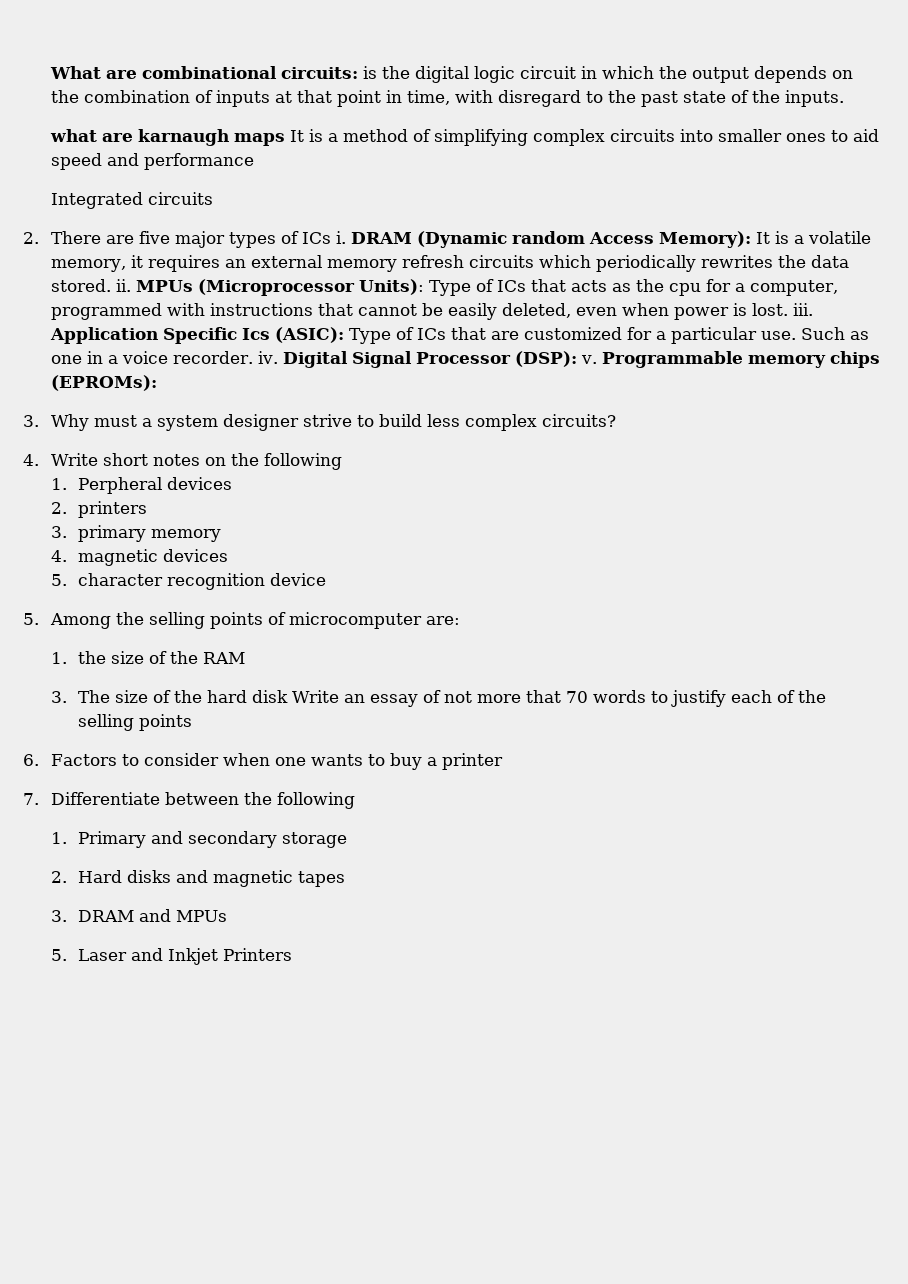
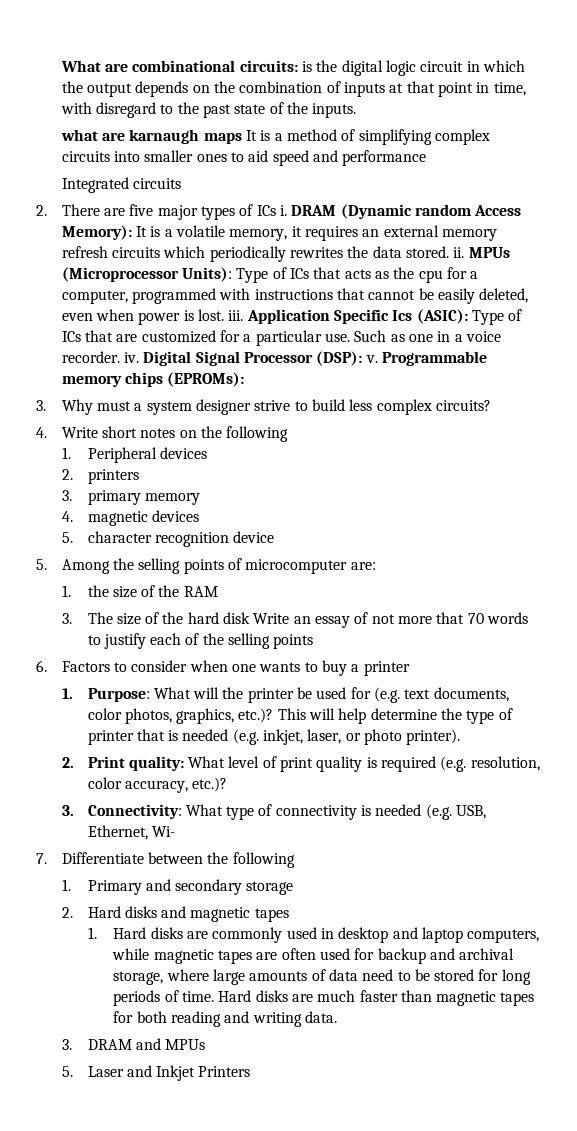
- 1. Perpheral devices
+ 1. Peripheral devices
+ 1. Purpose: What will the printer be used for (e.g. text documents, color photos, graphics, etc.)? This will help determine the type of printer that is needed (e.g. inkjet, laser, or photo printer).
+ 2. Print quality: What level of print quality is required (e.g. resolution, color accuracy, etc.)?
+ 3. Connectivity: What type of connectivity is needed (e.g. USB, Ethernet, Wi-
+ 1. Hard disks are commonly used in desktop and laptop computers, while magnetic tapes are often used for backup and archival storage, where large amounts of data need to be stored for long periods of time. Hard disks are much faster than magnetic tapes for both reading and writing data.

